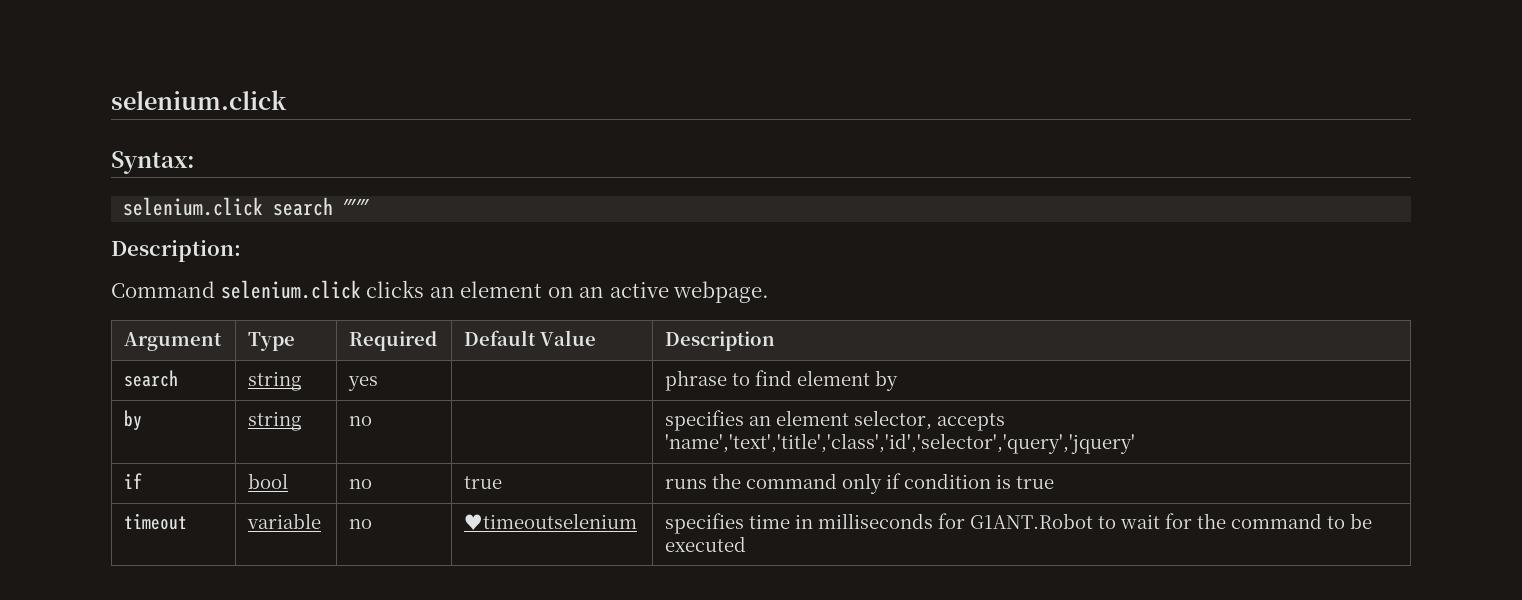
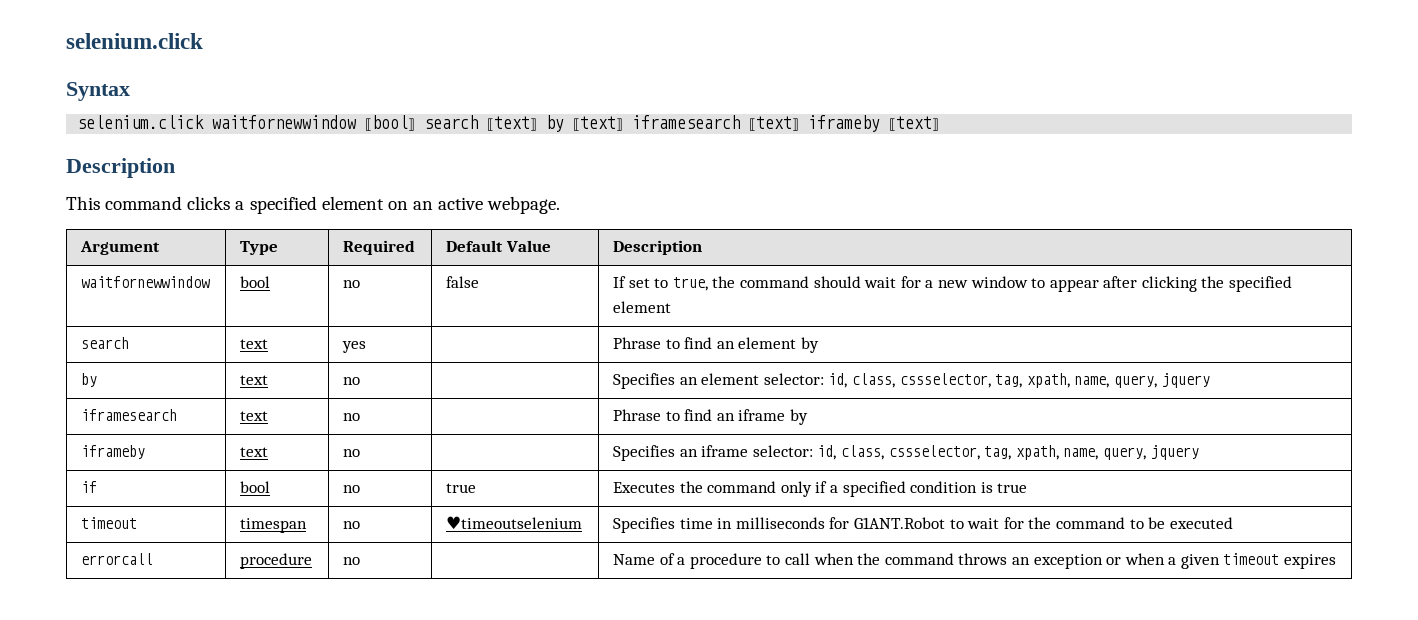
- Syntax:
- selenium.click search ‴‴
- Description:
- Command selenium.click clicks an element on an active webpage.
+ Syntax
+ selenium.click waitfornewwindow ⟦bool⟧ search ⟦text⟧ by ⟦text⟧ iframesearch ⟦text⟧ iframeby ⟦text⟧
+ Description
+ This command clicks a specified element on an active webpage.
+ waitfornewwindow | bool | no | false | If set to true, the command should wait for a new window to appear after clicking the specified element
- search | string | yes | | phrase to find element by
+ search | text | yes | | Phrase to find an element by
- by | string | no | | specifies an element selector, accepts 'name','text','title','class','id','selector','query','jquery'
+ by | text | no | | Specifies an element selector: id, class, cssselector, tag, xpath, name, query, jquery
+ iframesearch | text | no | | Phrase to find an iframe by
+ iframeby | text | no | | Specifies an iframe selector: id, class, cssselector, tag, xpath, name, query, jquery
- if | bool | no | true | runs the command only if condition is true
+ if | bool | no | true | Executes the command only if a specified condition is true
- timeout | variable | no | ♥timeoutselenium | specifies time in milliseconds for G1ANT.Robot to wait for the command to be executed
+ timeout | timespan | no | ♥timeoutselenium | Specifies time in milliseconds for G1ANT.Robot to wait for the command to be executed
+ errorcall | procedure | no | | Name of a procedure to call when the command throws an exception or when a given timeout expires

